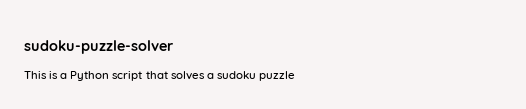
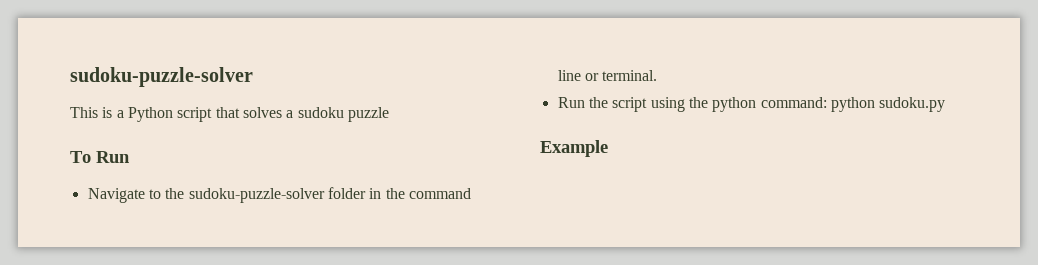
+ To Run
+ Navigate to the sudoku-puzzle-solver folder in the command line or terminal.
+ Run the script using the python command: python sudoku.py
+ Example

